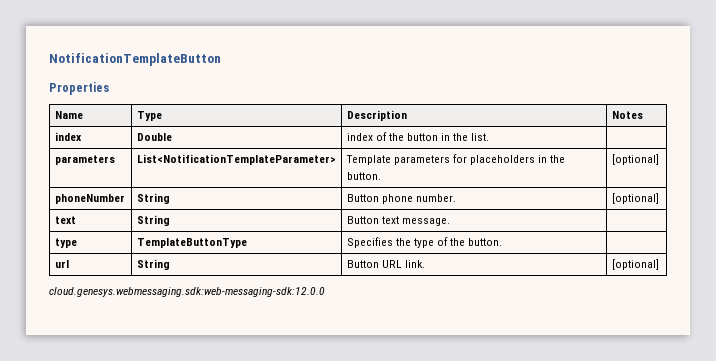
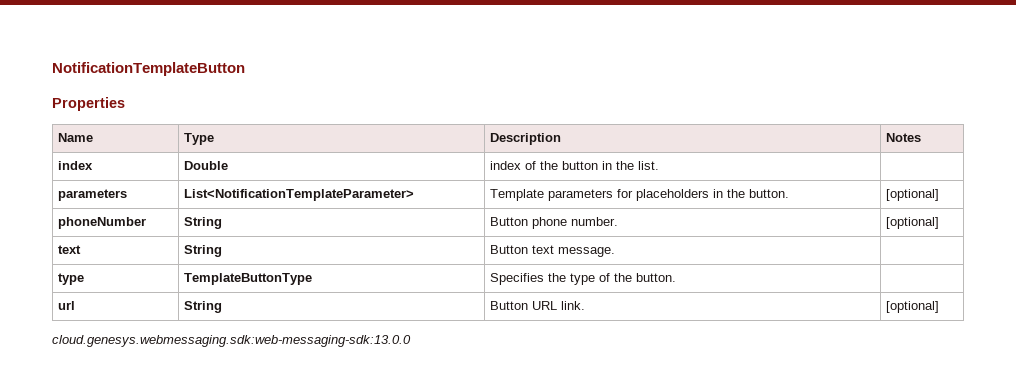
- cloud.genesys.webmessaging.sdk:web-messaging-sdk:12.0.0
+ cloud.genesys.webmessaging.sdk:web-messaging-sdk:13.0.0

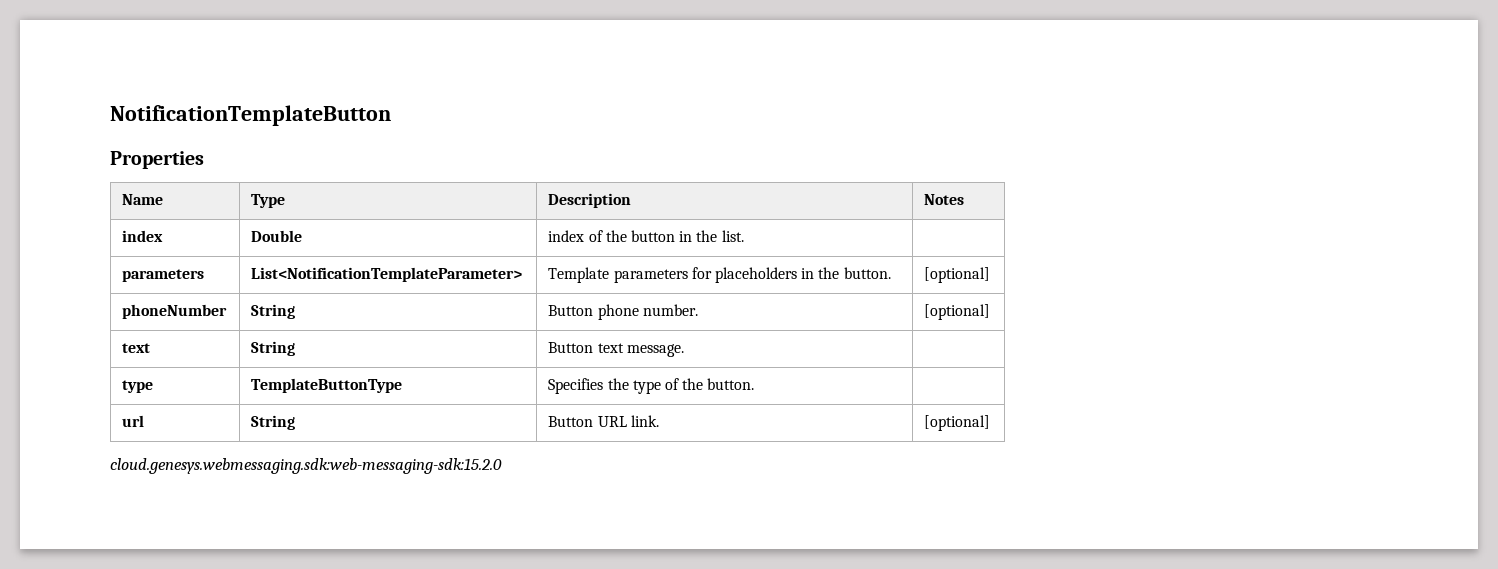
- cloud.genesys.webmessaging.sdk:web-messaging-sdk:13.0.0
+ cloud.genesys.webmessaging.sdk:web-messaging-sdk:15.2.0

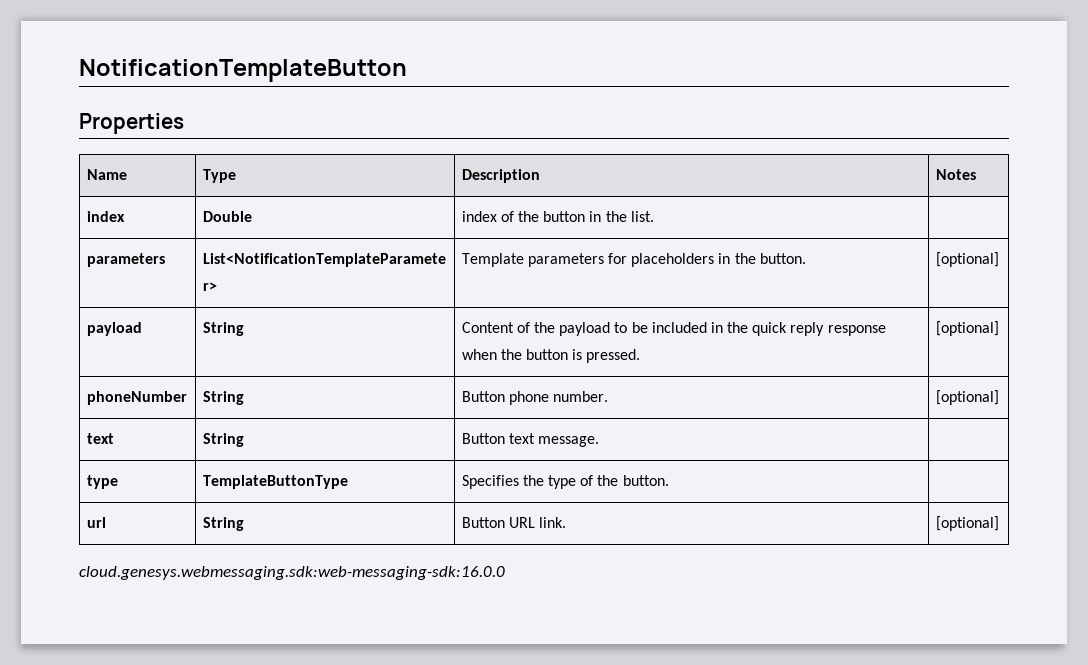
+ payload | String | Content of the payload to be included in the quick reply response when the button is pressed. | [optional]
- cloud.genesys.webmessaging.sdk:web-messaging-sdk:15.2.0
+ cloud.genesys.webmessaging.sdk:web-messaging-sdk:16.0.0

